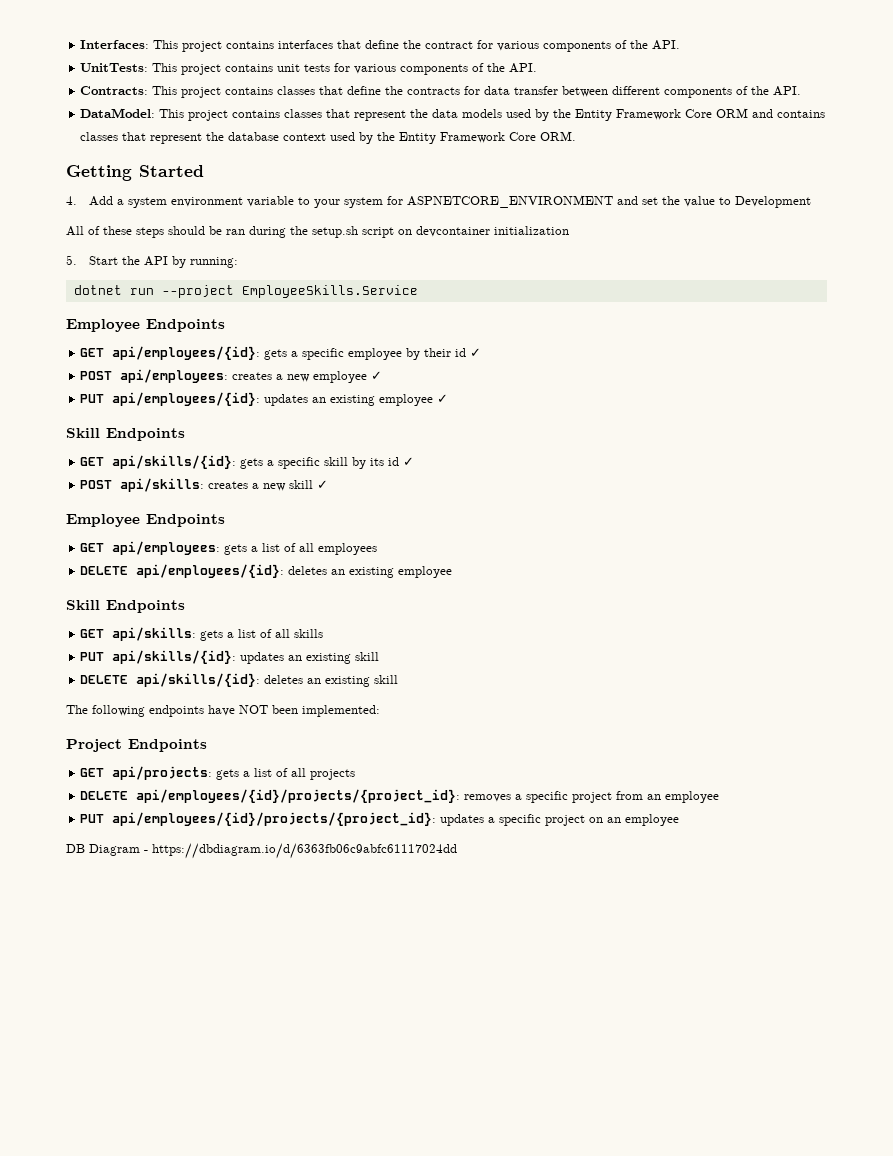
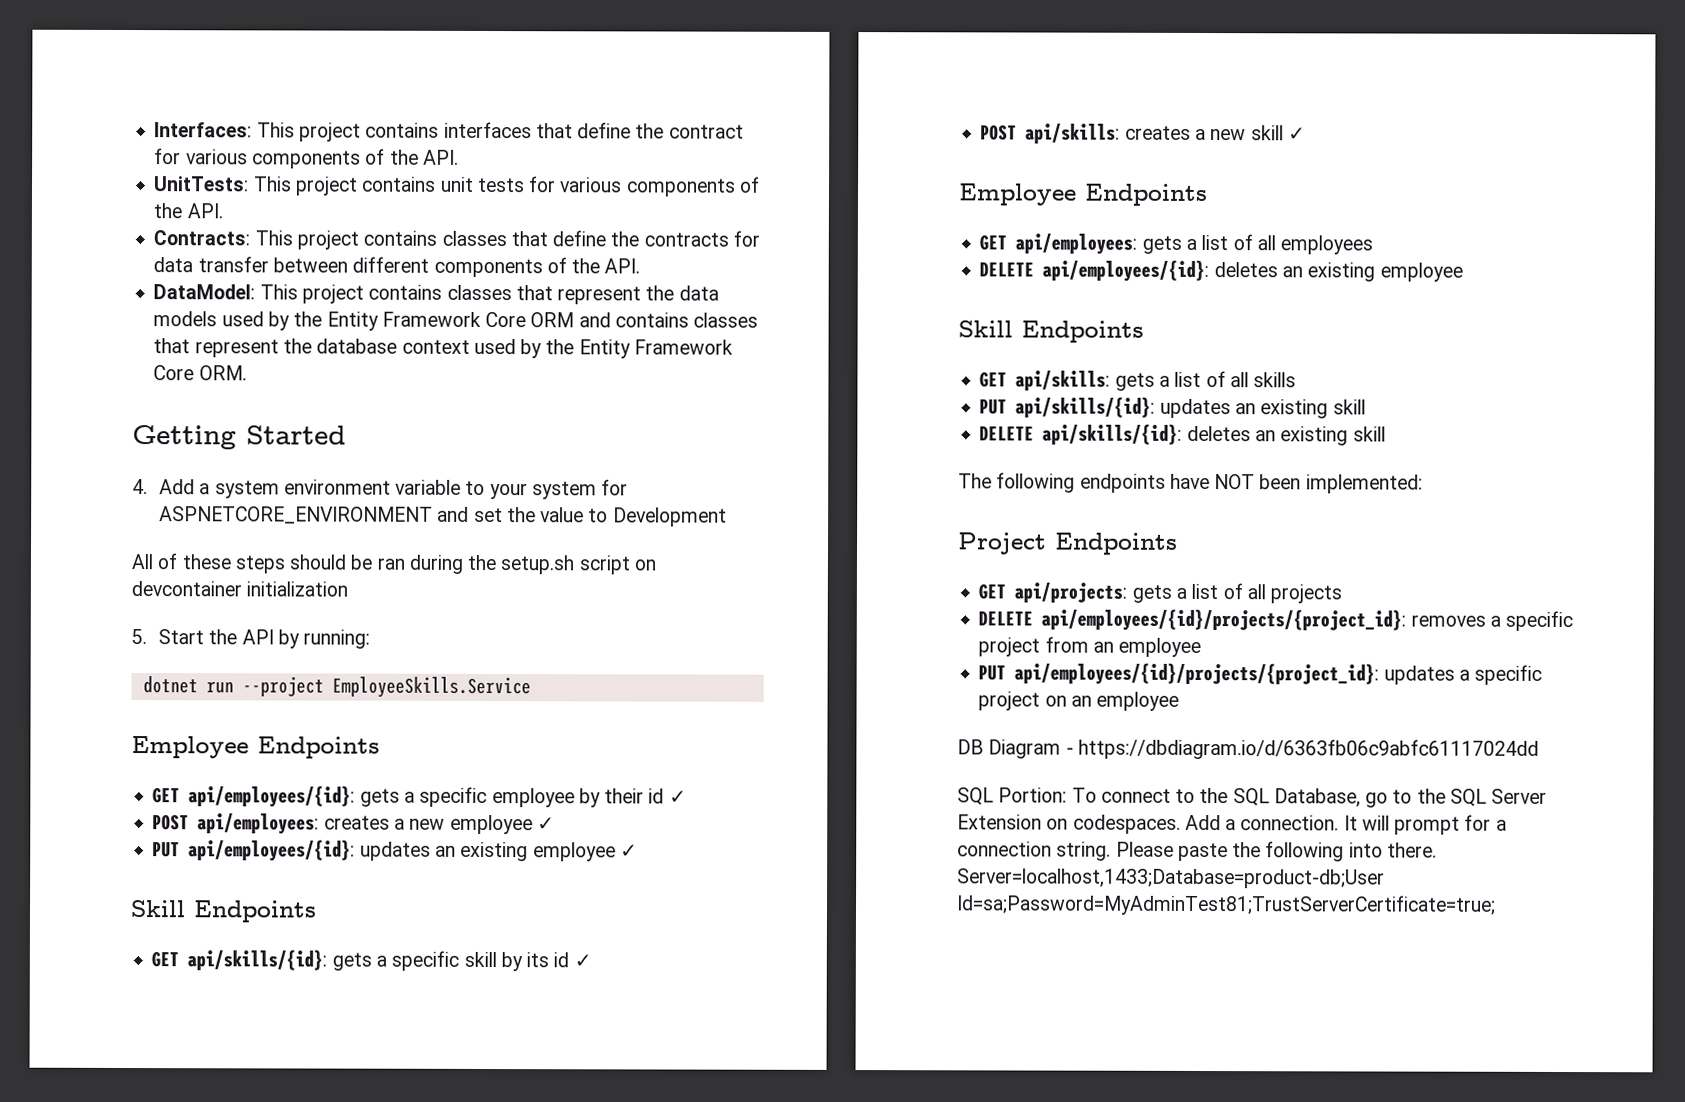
+ SQL Portion: To connect to the SQL Database, go to the SQL Server Extension on codespaces. Add a connection. It will prompt for a connection string. Please paste the following into there. Server=localhost,1433;Database=product-db;User Id=sa;Password=MyAdminTest81;TrustServerCertificate=true;

